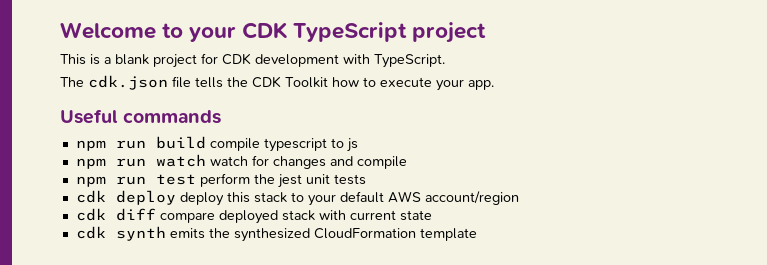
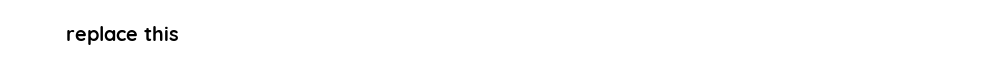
- Welcome to your CDK TypeScript project
- This is a blank project for CDK development with TypeScript.
- The cdk.json file tells the CDK Toolkit how to execute your app.
- Useful commands
- npm run build compile typescript to js
- npm run watch watch for changes and compile
- npm run test perform the jest unit tests
- cdk deploy deploy this stack to your default AWS account/region
- cdk diff compare deployed stack with current state
- cdk synth emits the synthesized CloudFormation template
+ replace this

